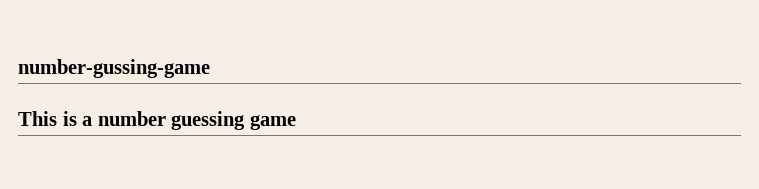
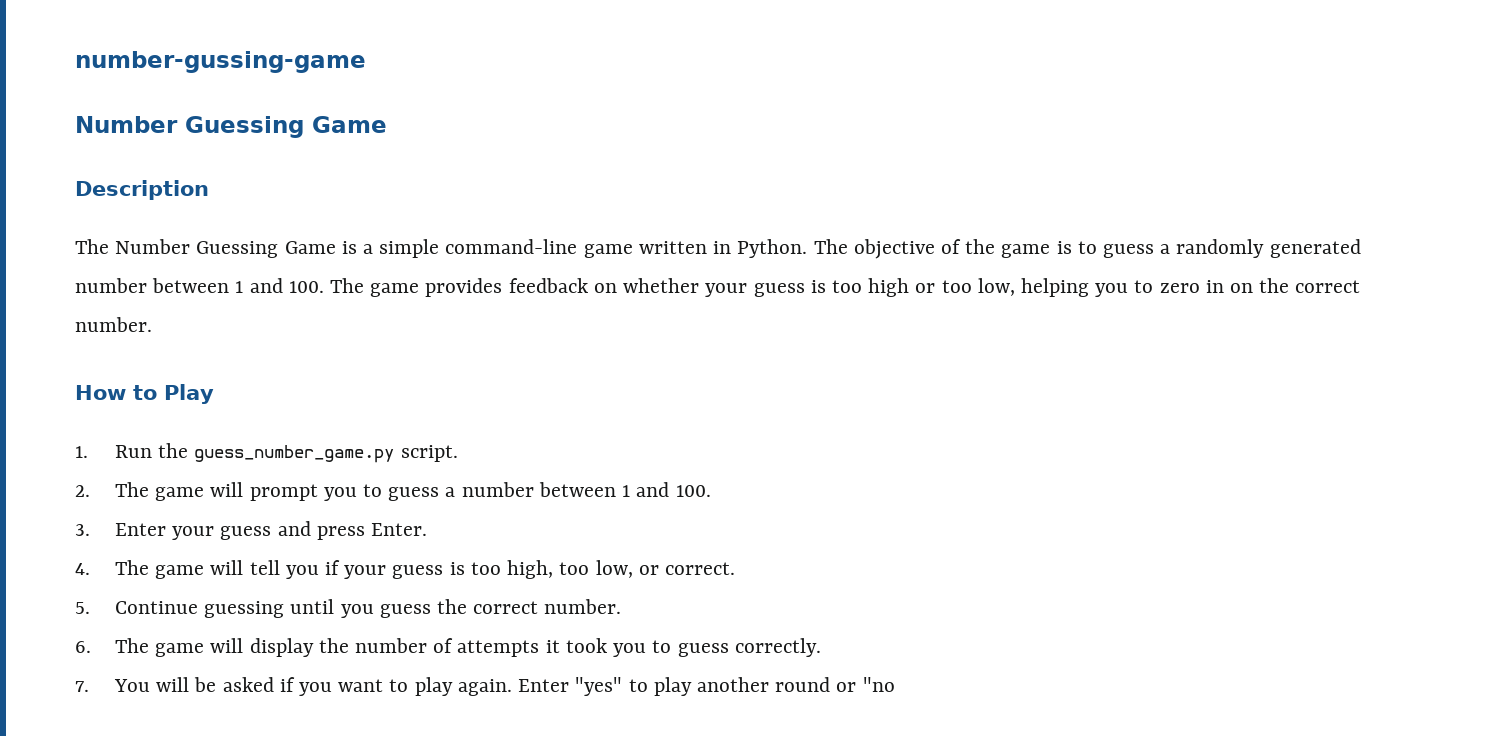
  number-gussing-game
- This is a number guessing game
+ Number Guessing Game
+ Description
+ The Number Guessing Game is a simple command-line game written in Python. The objective of the game is to guess a randomly generated number between 1 and 100. The game provides feedback on whether your guess is too high or too low, helping you to zero in on the correct number.
+ How to Play
+ 1. Run the guess_number_game.py script.
+ 2. The game will prompt you to guess a number between 1 and 100.
+ 3. Enter your guess and press Enter.
+ 4. The game will tell you if your guess is too high, too low, or correct.
+ 5. Continue guessing until you guess the correct number.
+ 6. The game will display the number of attempts it took you to guess correctly.
+ 7. You will be asked if you want to play again. Enter "yes" to play another round or "no

